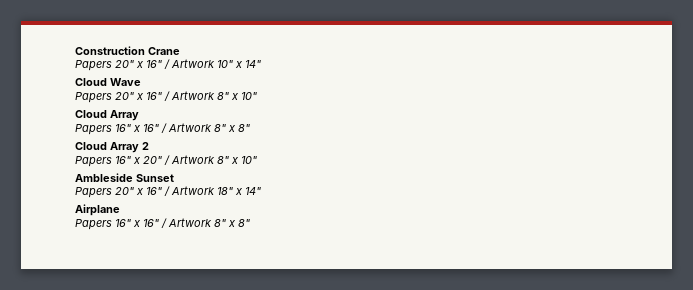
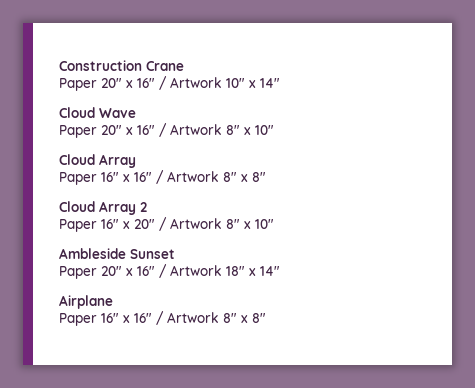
- Papers 20" x 16" / Artwork 10" x 14"
+ Paper 20" x 16" / Artwork 10" x 14"
- Papers 20" x 16" / Artwork 8" x 10"
+ Paper 20" x 16" / Artwork 8" x 10"
  Cloud Array
- Papers 16" x 16" / Artwork 8" x 8"
+ Paper 16" x 16" / Artwork 8" x 8"
- Papers 16" x 20" / Artwork 8" x 10"
+ Paper 16" x 20" / Artwork 8" x 10"
- Papers 20" x 16" / Artwork 18" x 14"
+ Paper 20" x 16" / Artwork 18" x 14"
  Airplane
- Papers 16" x 16" / Artwork 8" x 8"
+ Paper 16" x 16" / Artwork 8" x 8"

